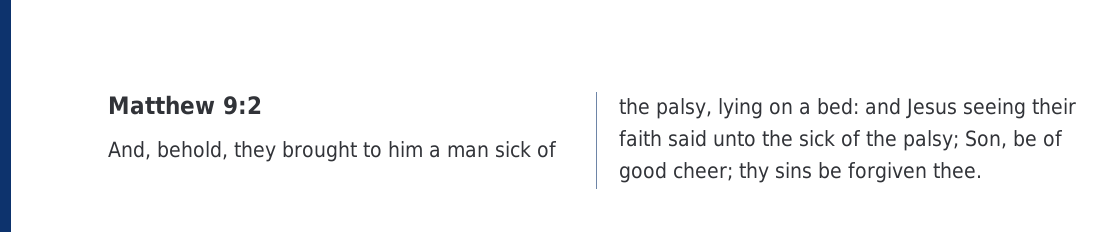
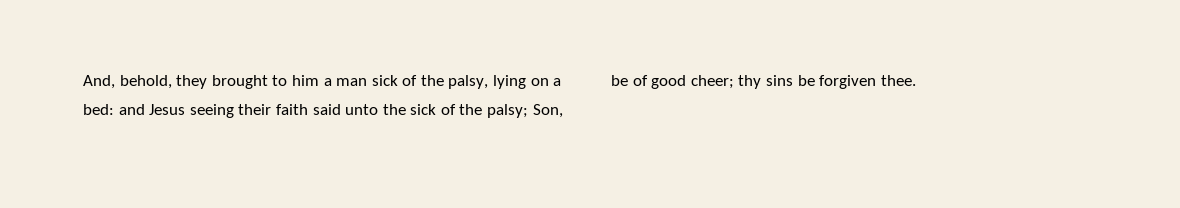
- Matthew 9:2

